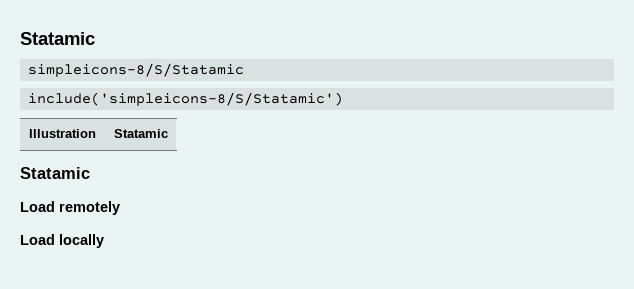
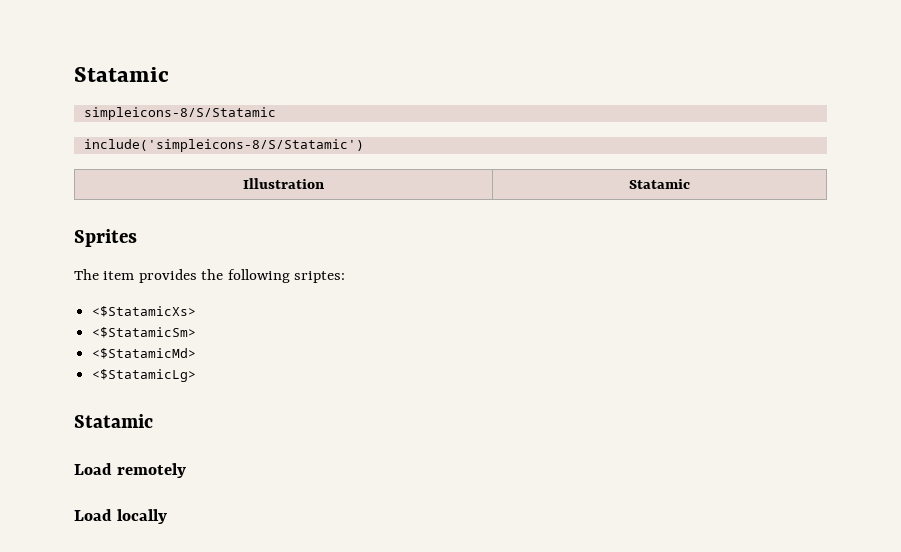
+ Sprites
+ The item provides the following sriptes:
+ <$StatamicXs>
+ <$StatamicSm>
+ <$StatamicMd>
+ <$StatamicLg>

